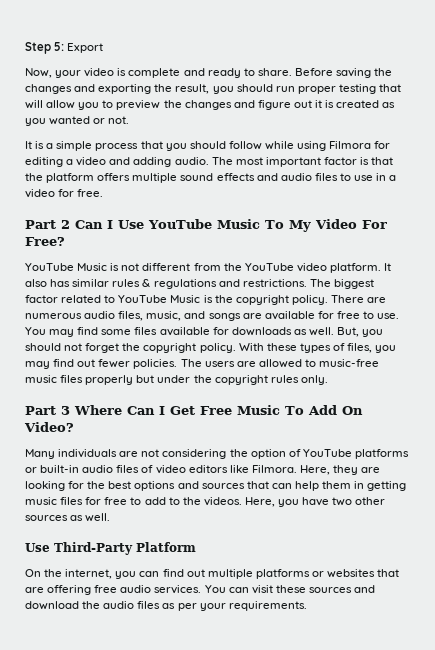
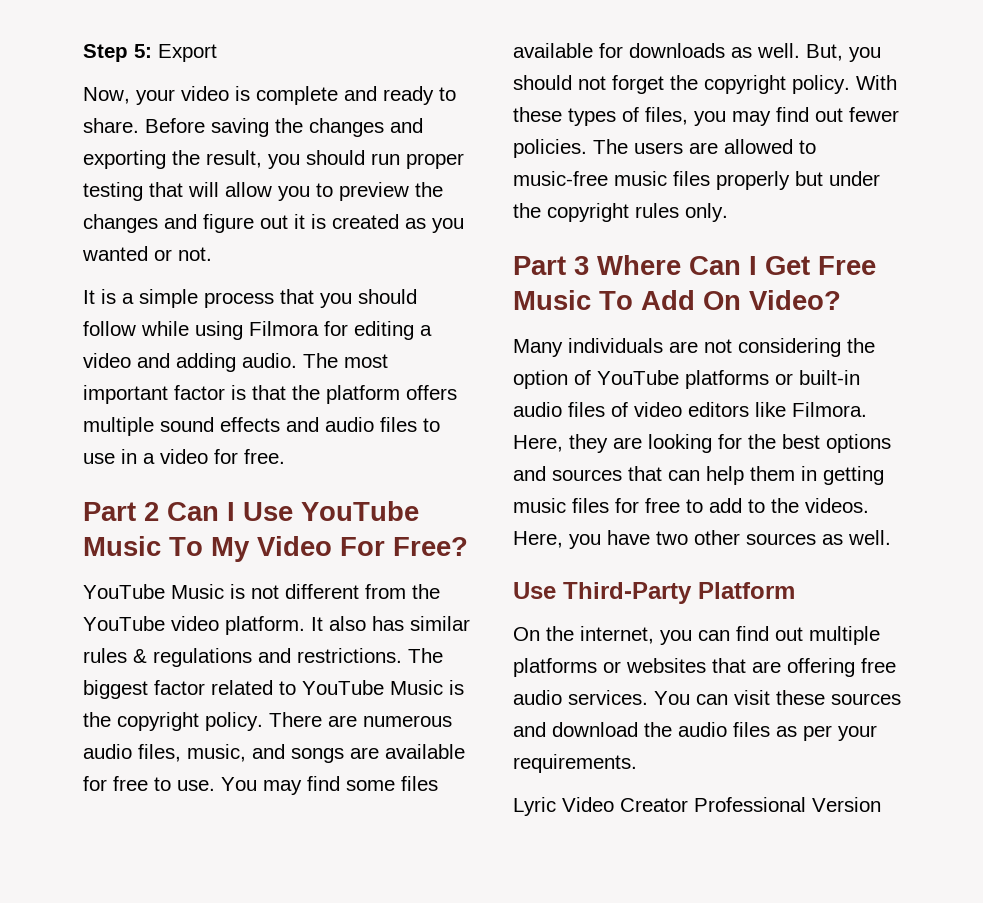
+ Lyric Video Creator Professional Version

